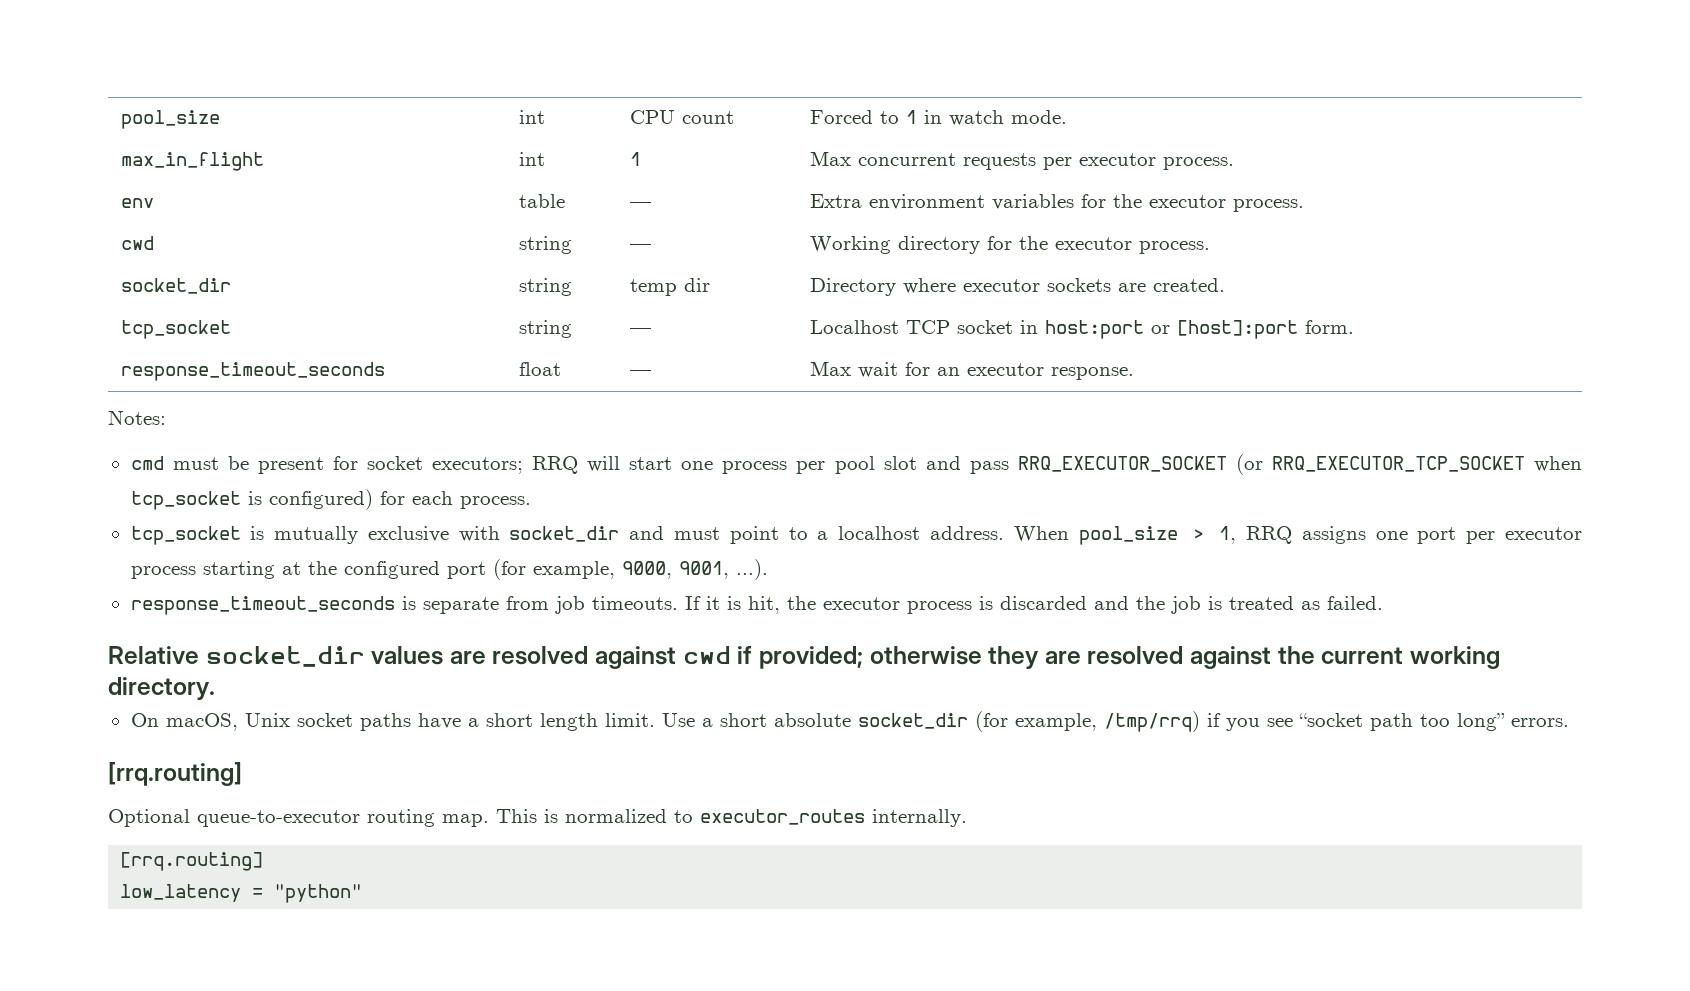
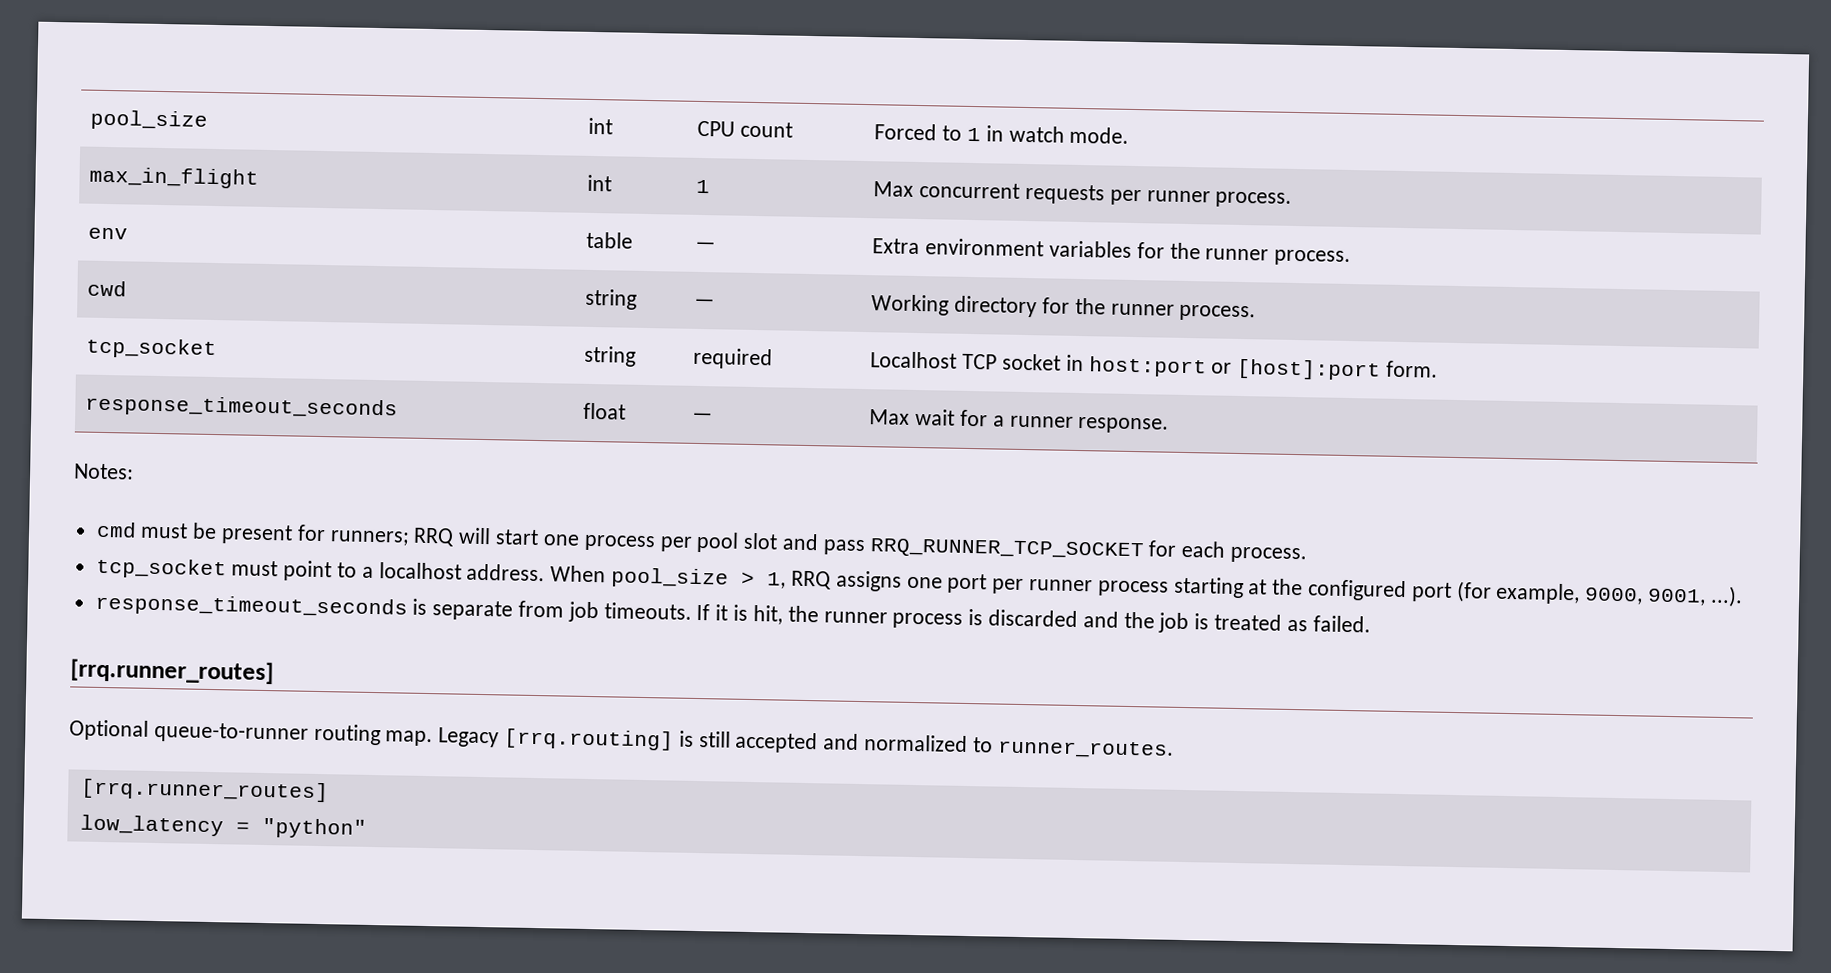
- max_in_flight | int | 1 | Max concurrent requests per executor process.
+ max_in_flight | int | 1 | Max concurrent requests per runner process.
- env | table | — | Extra environment variables for the executor process.
+ env | table | — | Extra environment variables for the runner process.
- cwd | string | — | Working directory for the executor process.
- socket_dir | string | temp dir | Directory where executor sockets are created.
+ cwd | string | — | Working directory for the runner process.
- tcp_socket | string | — | Localhost TCP socket in host:port or [host]:port form.
+ tcp_socket | string | required | Localhost TCP socket in host:port or [host]:port form.
- response_timeout_seconds | float | — | Max wait for an executor response.
+ response_timeout_seconds | float | — | Max wait for a runner response.
- cmd must be present for socket executors; RRQ will start one process per pool slot and pass RRQ_EXECUTOR_SOCKET (or RRQ_EXECUTOR_TCP_SOCKET when tcp_socket is configured) for each process.
- tcp_socket is mutually exclusive with socket_dir and must point to a localhost address.
+ cmd must be present for runners; RRQ will start one process per pool slot and pass RRQ_RUNNER_TCP_SOCKET for each process.
+ tcp_socket must point to a localhost address.
- When pool_size > 1, RRQ assigns one port per executor process starting at the configured port (for example, 9000, 9001, ...).
+ When pool_size > 1, RRQ assigns one port per runner process starting at the configured port (for example, 9000, 9001, ...).
- If it is hit, the executor process is discarded and the job is treated as failed.
- Relative socket_dir values are resolved against cwd if provided; otherwise they are resolved against the current working directory.
- On macOS, Unix socket paths have a short length limit. Use a short absolute socket_dir (for example, /tmp/rrq) if you see “socket path too long” errors.
- [rrq.routing]
+ If it is hit, the runner process is discarded and the job is treated as failed.
+ [rrq.runner_routes]
- Optional queue-to-executor routing map.
+ Optional queue-to-runner routing map.
- This is normalized to executor_routes internally.
- [rrq.routing]
+ Legacy [rrq.routing] is still accepted and normalized to runner_routes.
+ [rrq.runner_routes]

